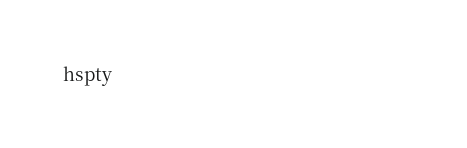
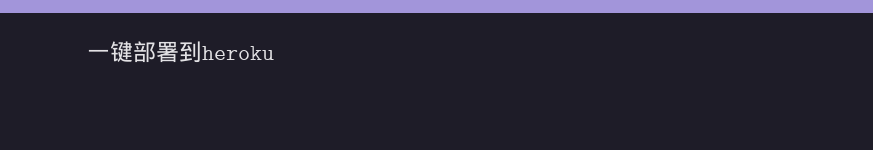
- hspty
+ 一键部署到heroku

